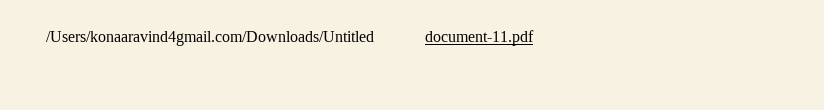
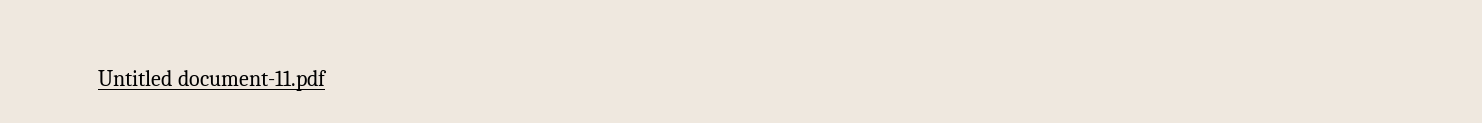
- /Users/konaaravind4gmail.com/Downloads/Untitled document-11.pdf
+ Untitled document-11.pdf

